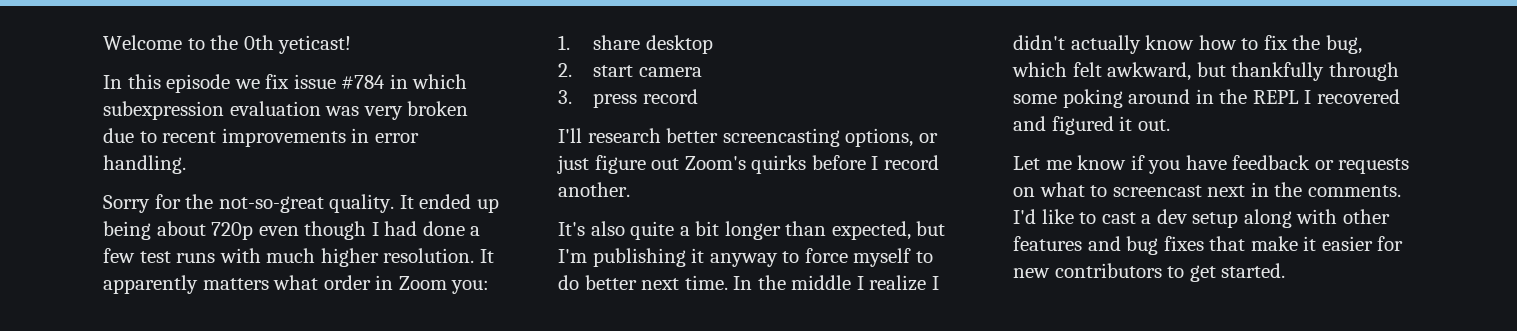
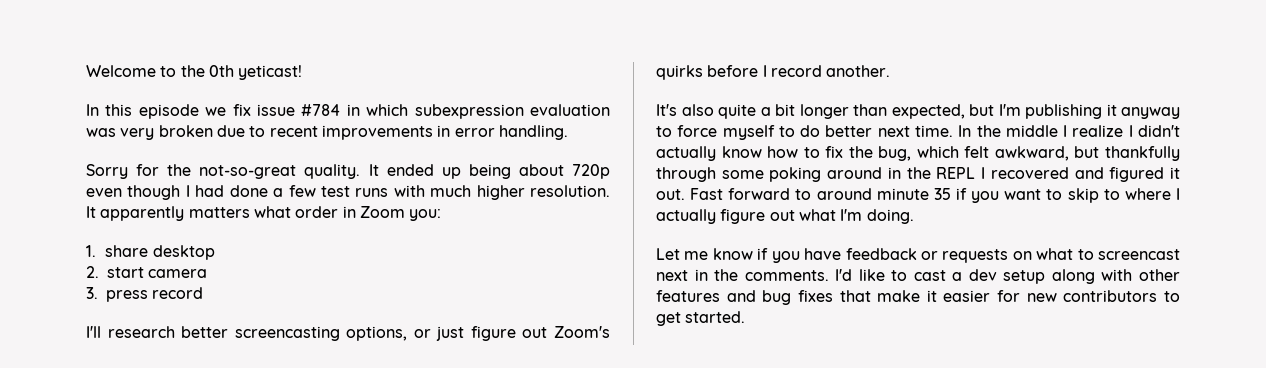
+ Fast forward to around minute 35 if you want to skip to where I actually figure out what I'm doing.

